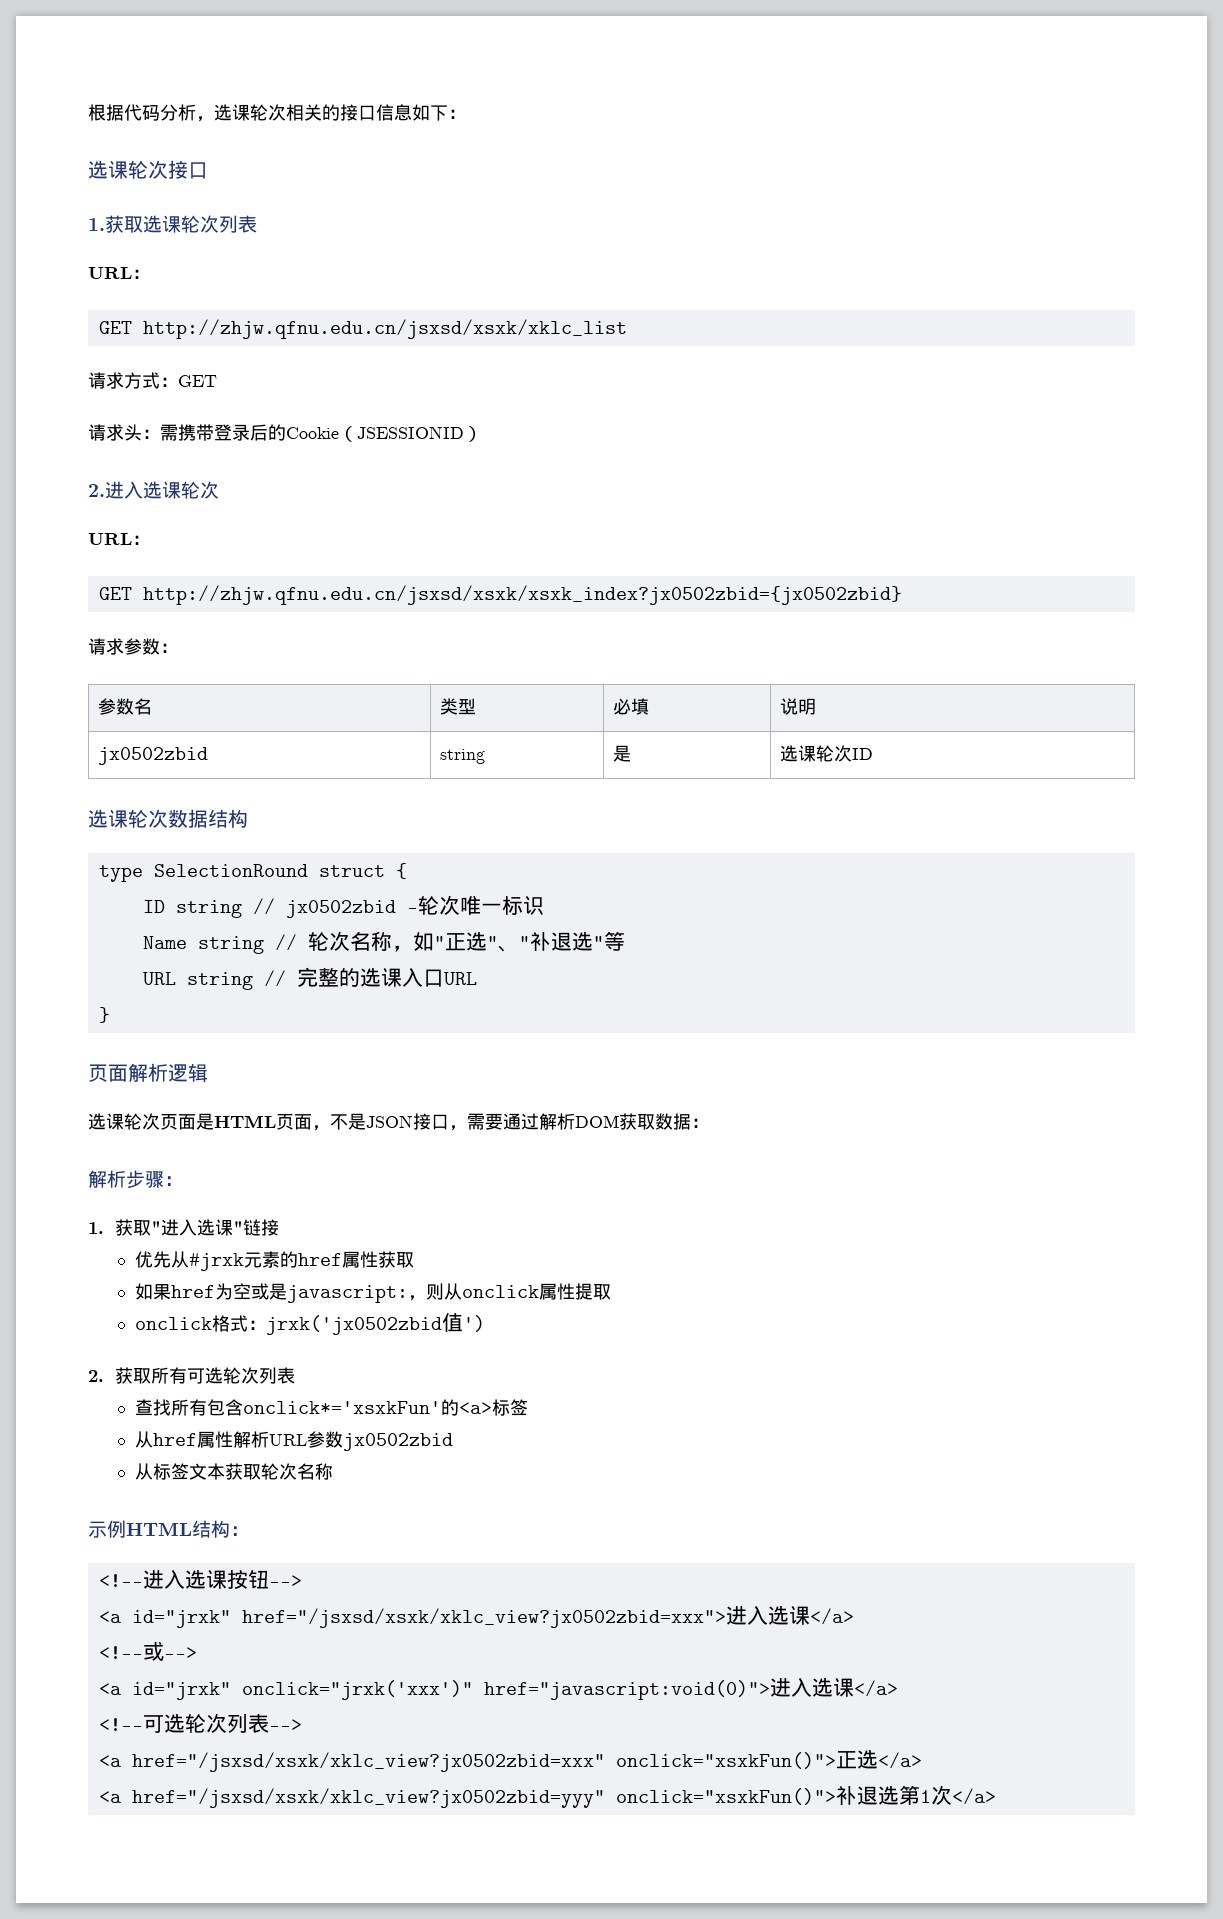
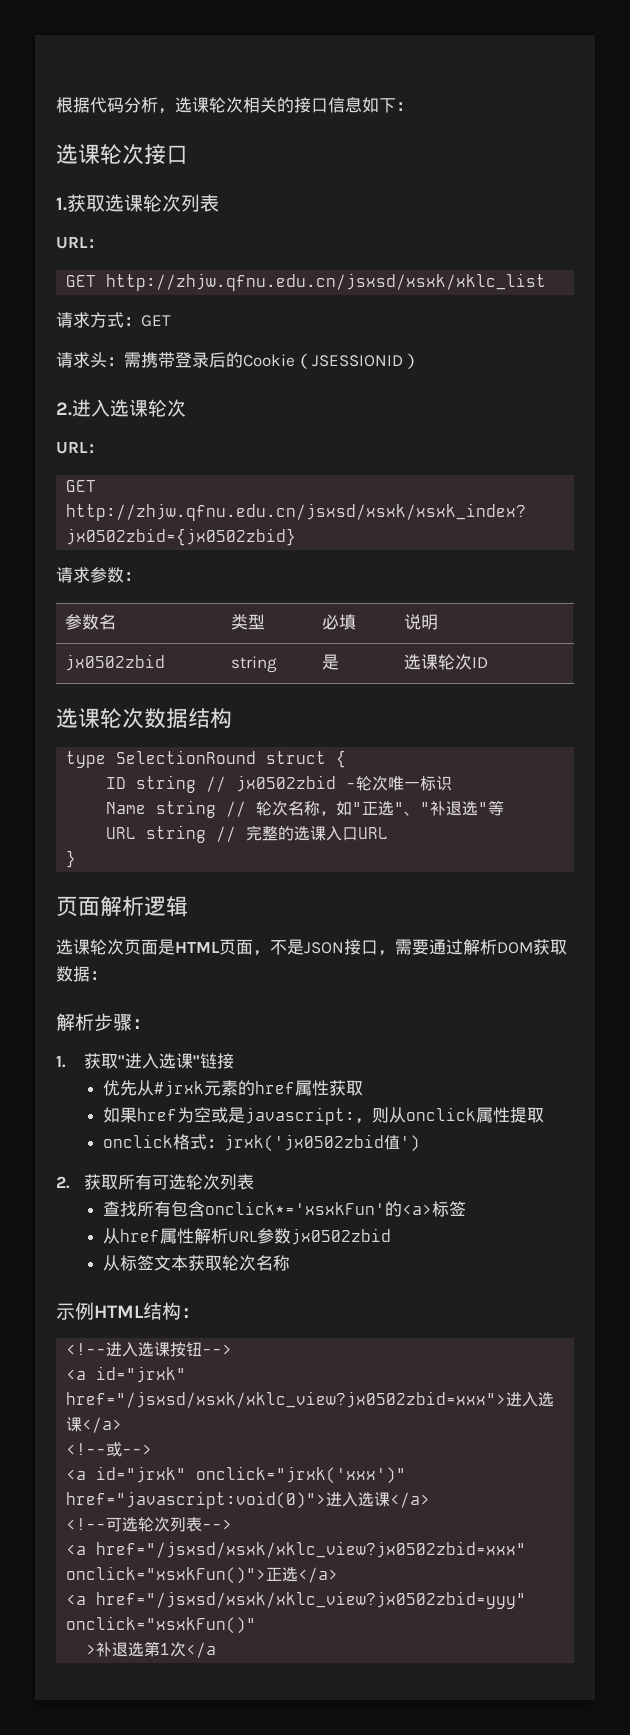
- <a href="/jsxsd/xsxk/xklc_view?jx0502zbid=yyy" onclick="xsxkFun()">补退选第1次</a>
+ <a href="/jsxsd/xsxk/xklc_view?jx0502zbid=yyy" onclick="xsxkFun()"
+ >补退选第1次</a

